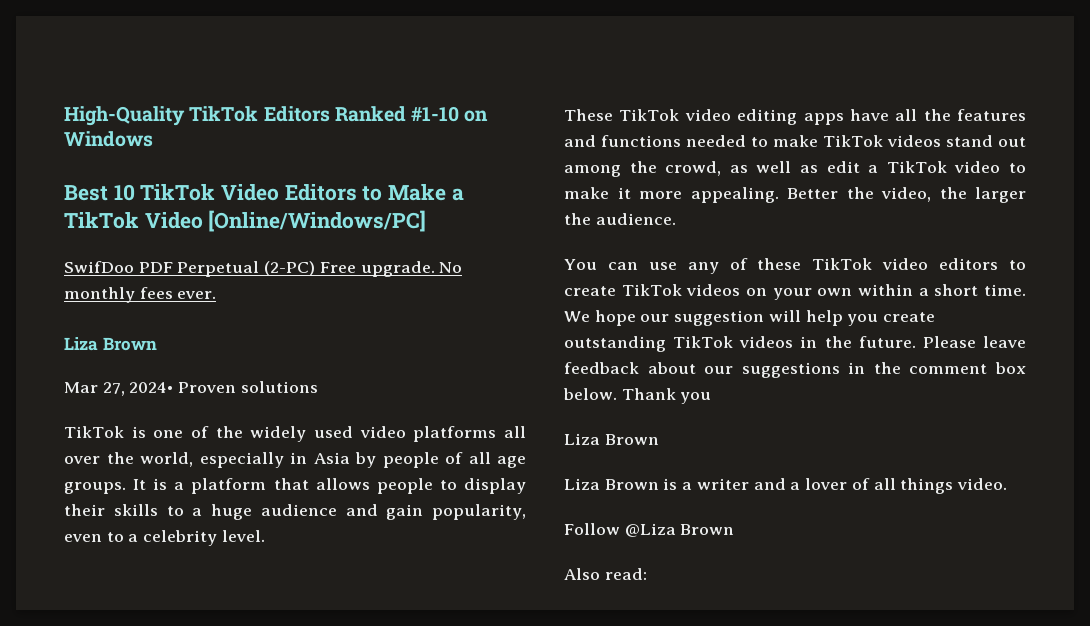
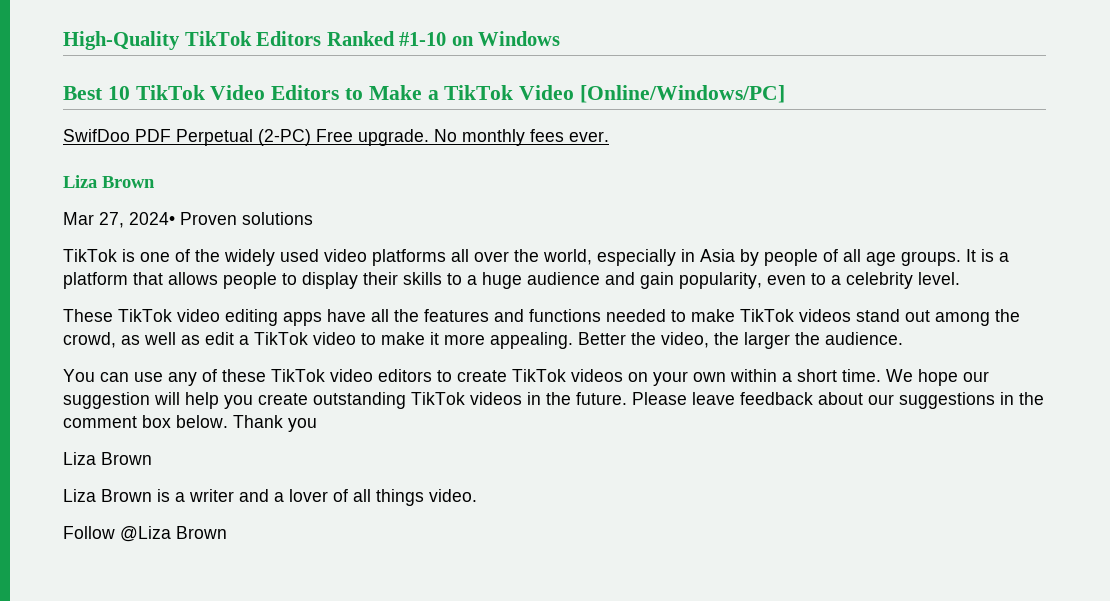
- Also read:

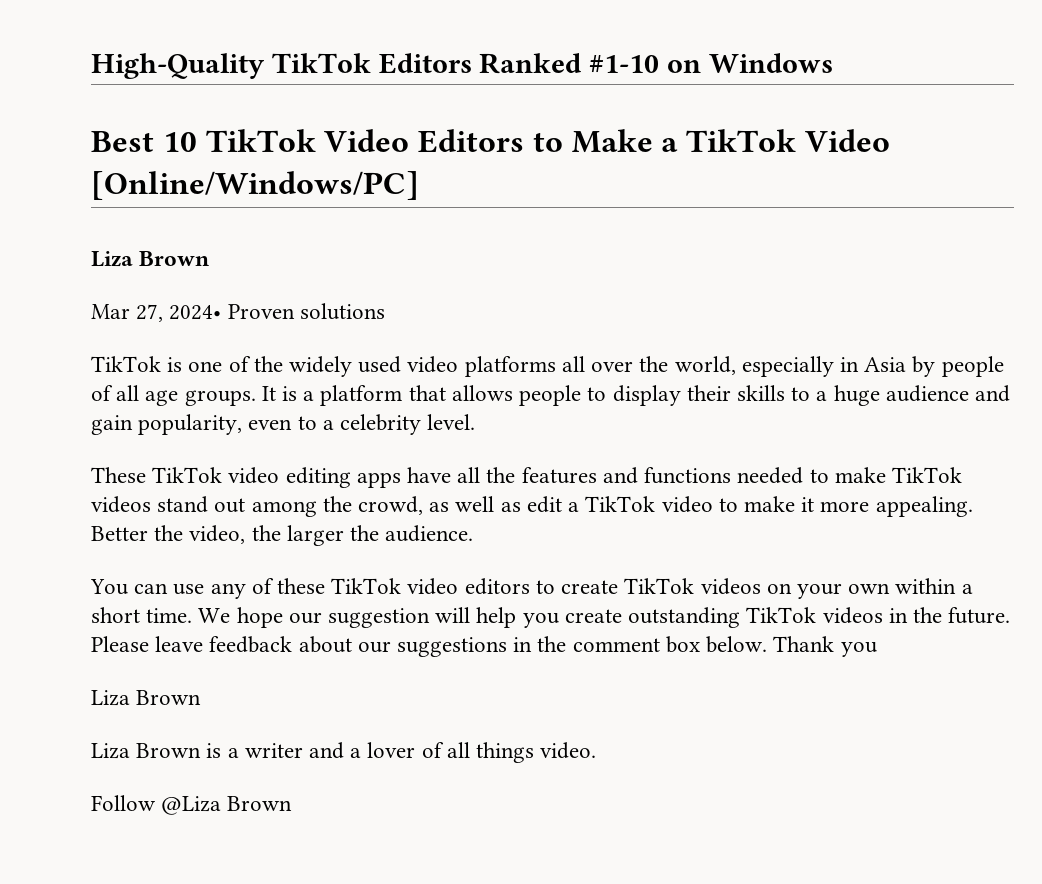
- SwifDoo PDF Perpetual (2-PC) Free upgrade. No monthly fees ever.

